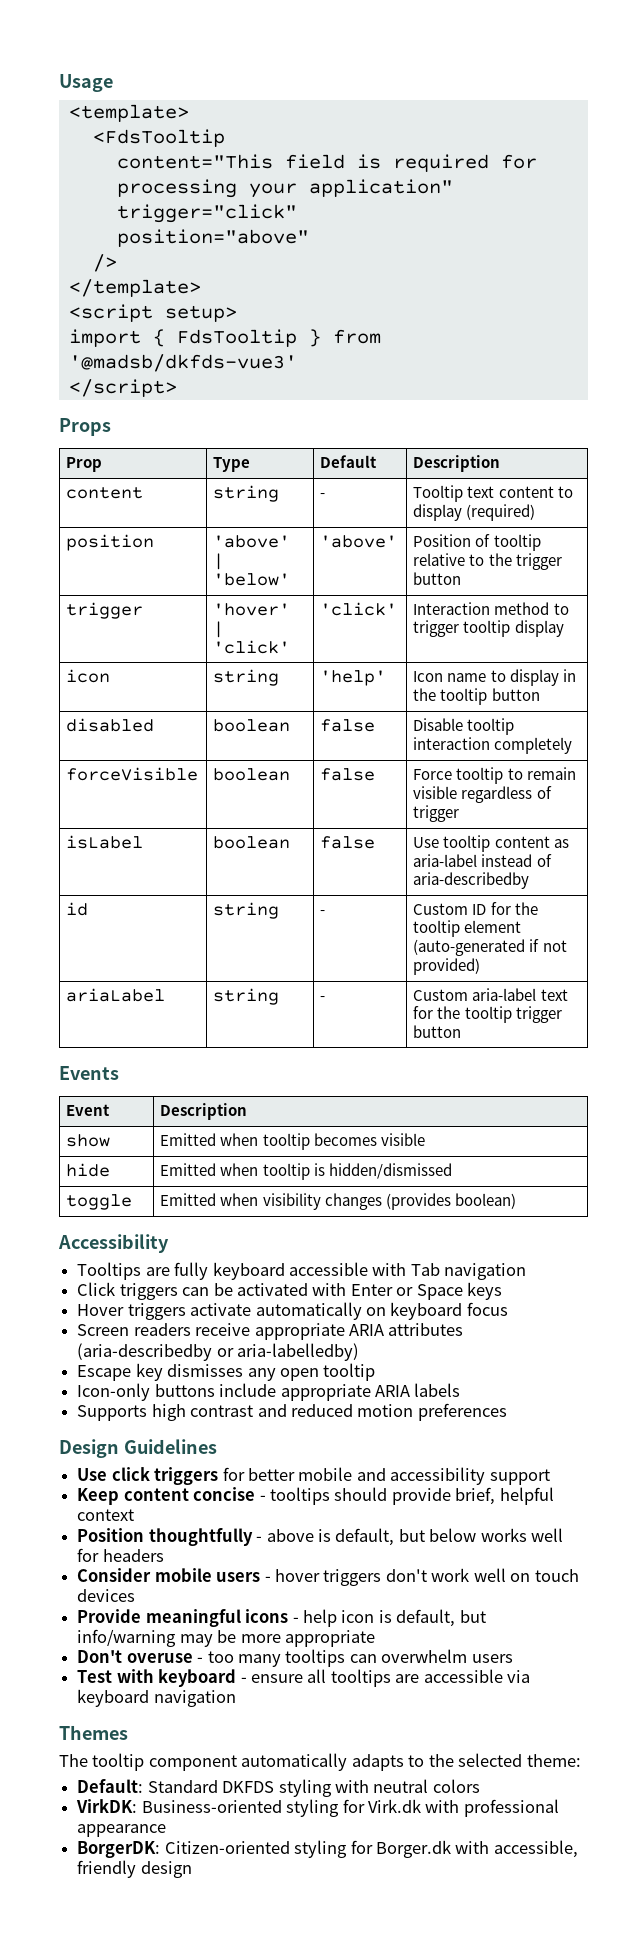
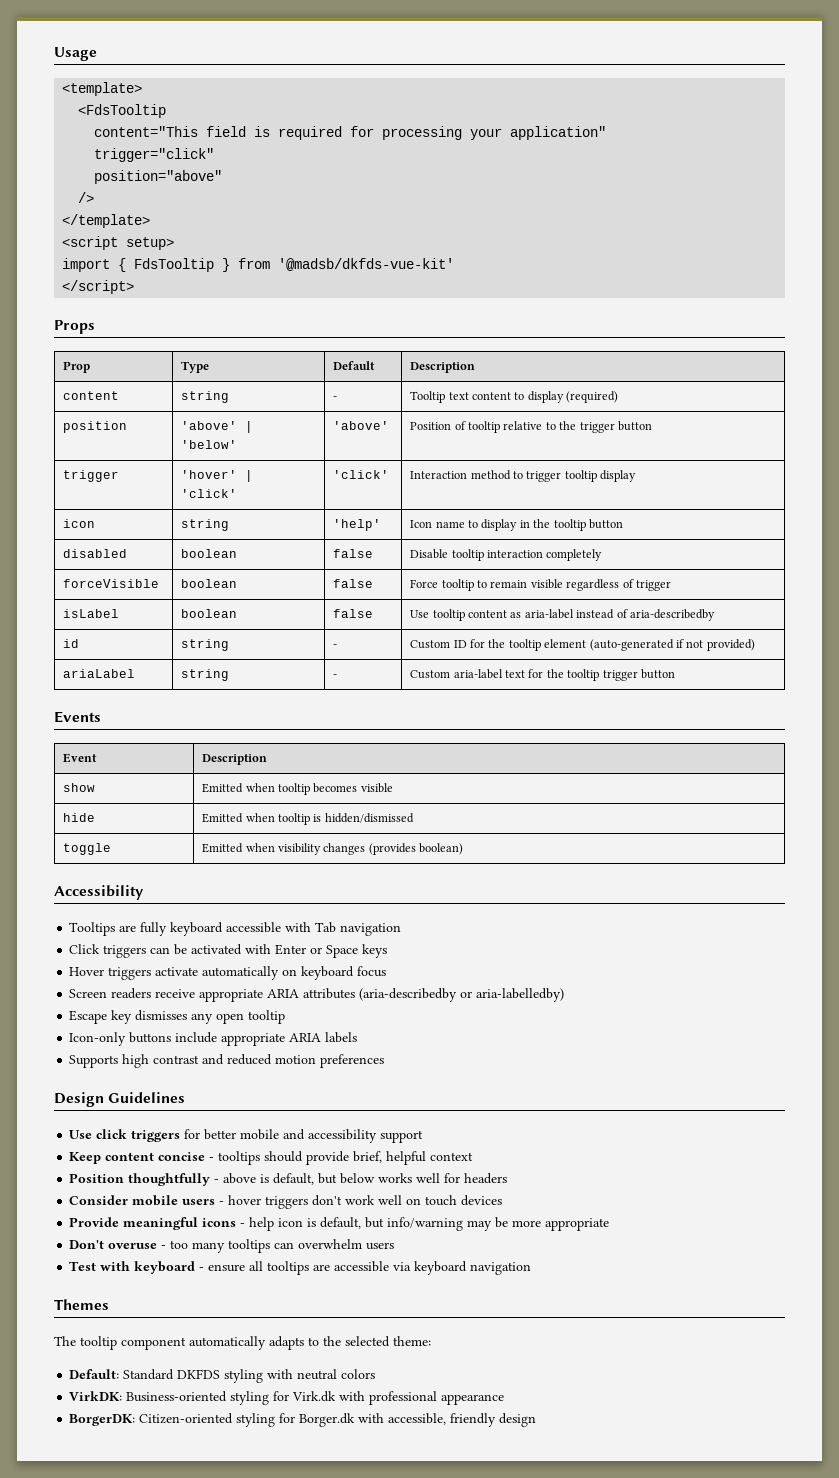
- import { FdsTooltip } from '@madsb/dkfds-vue3'
+ import { FdsTooltip } from '@madsb/dkfds-vue-kit'

